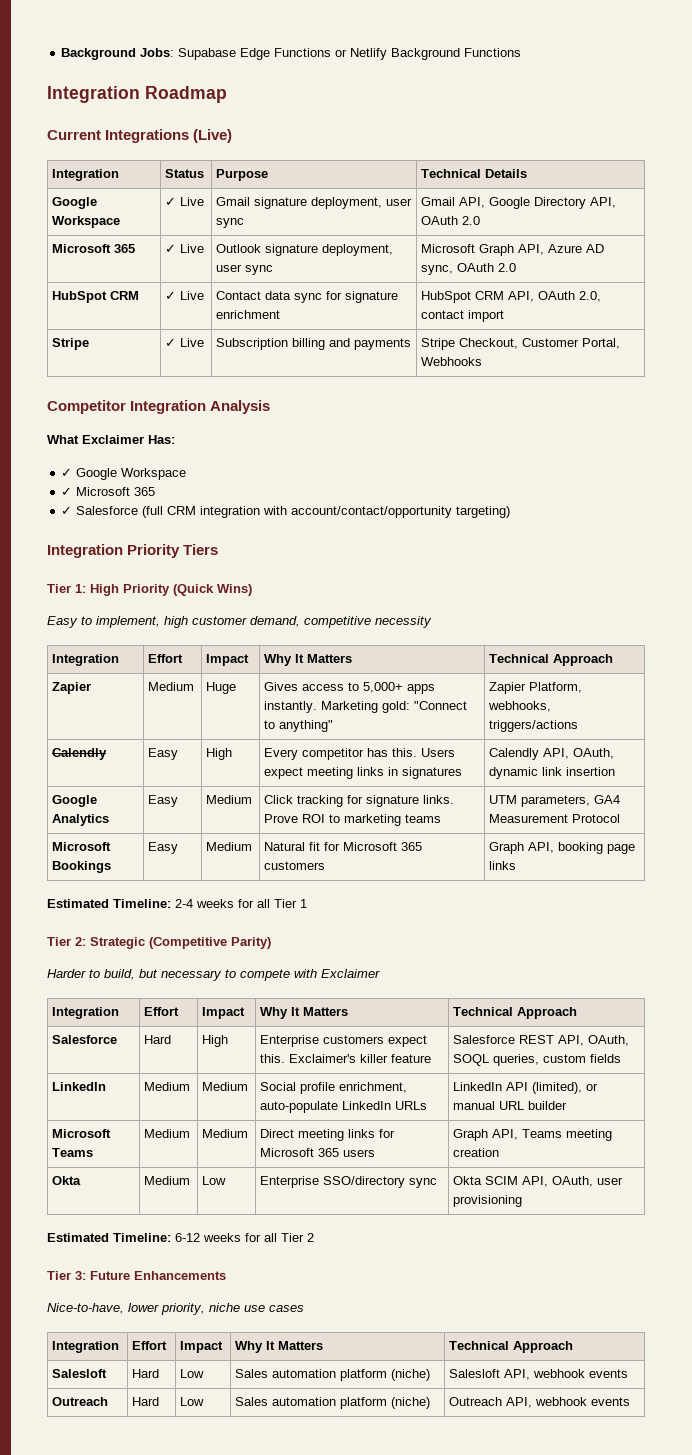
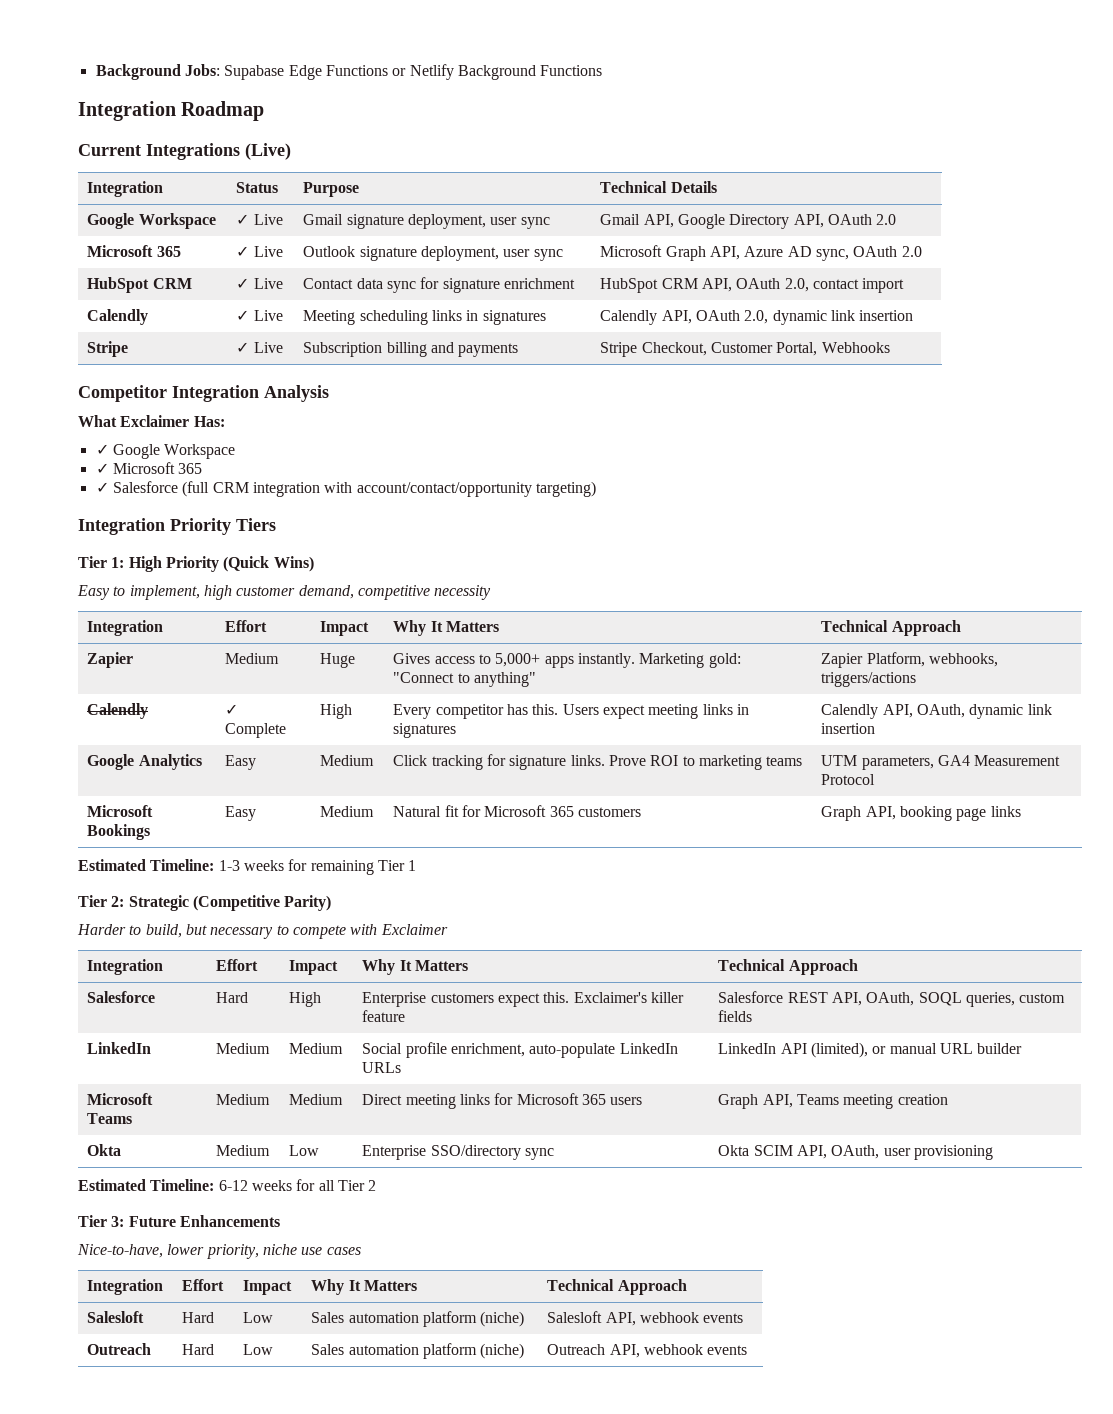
+ Calendly | ✓ Live | Meeting scheduling links in signatures | Calendly API, OAuth 2.0, dynamic link insertion
- Calendly | Easy | High | Every competitor has this. Users expect meeting links in signatures | Calendly API, OAuth, dynamic link insertion
+ Calendly | ✓ Complete | High | Every competitor has this. Users expect meeting links in signatures | Calendly API, OAuth, dynamic link insertion
- Estimated Timeline: 2-4 weeks for all Tier 1
+ Estimated Timeline: 1-3 weeks for remaining Tier 1

